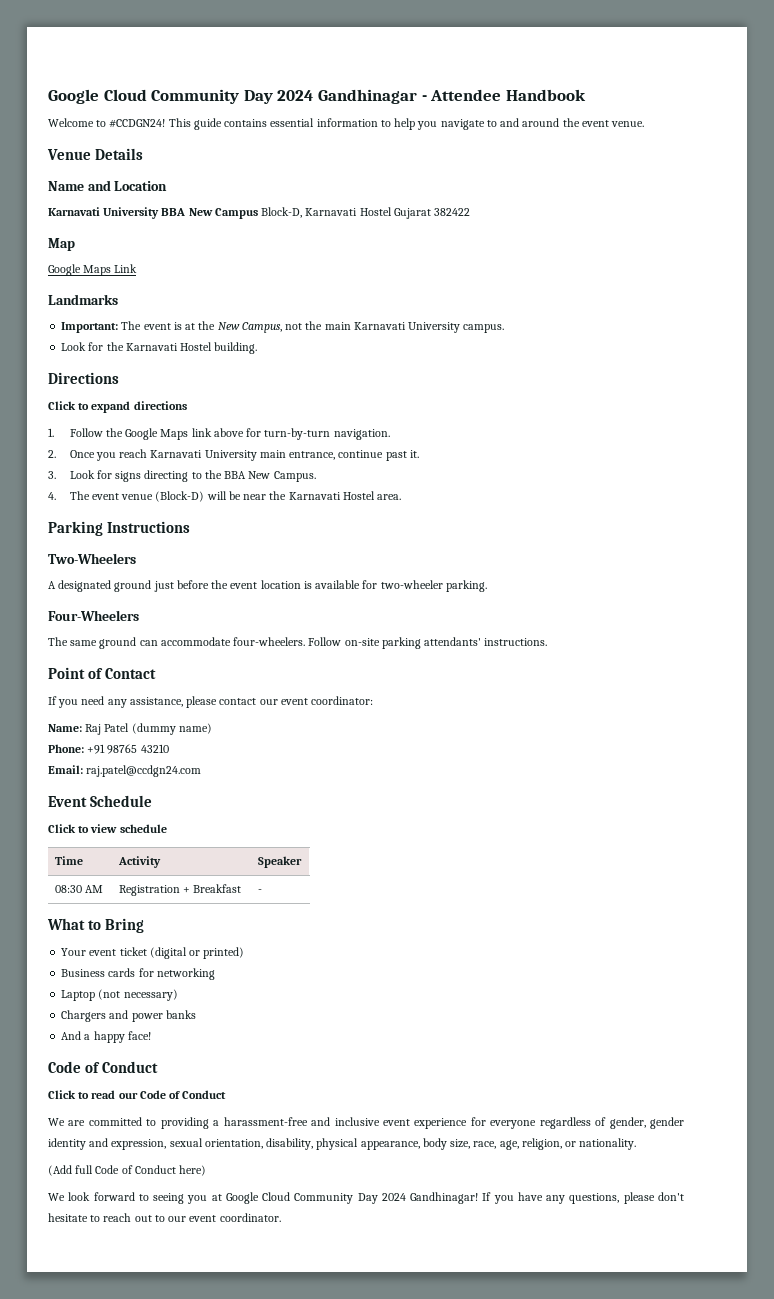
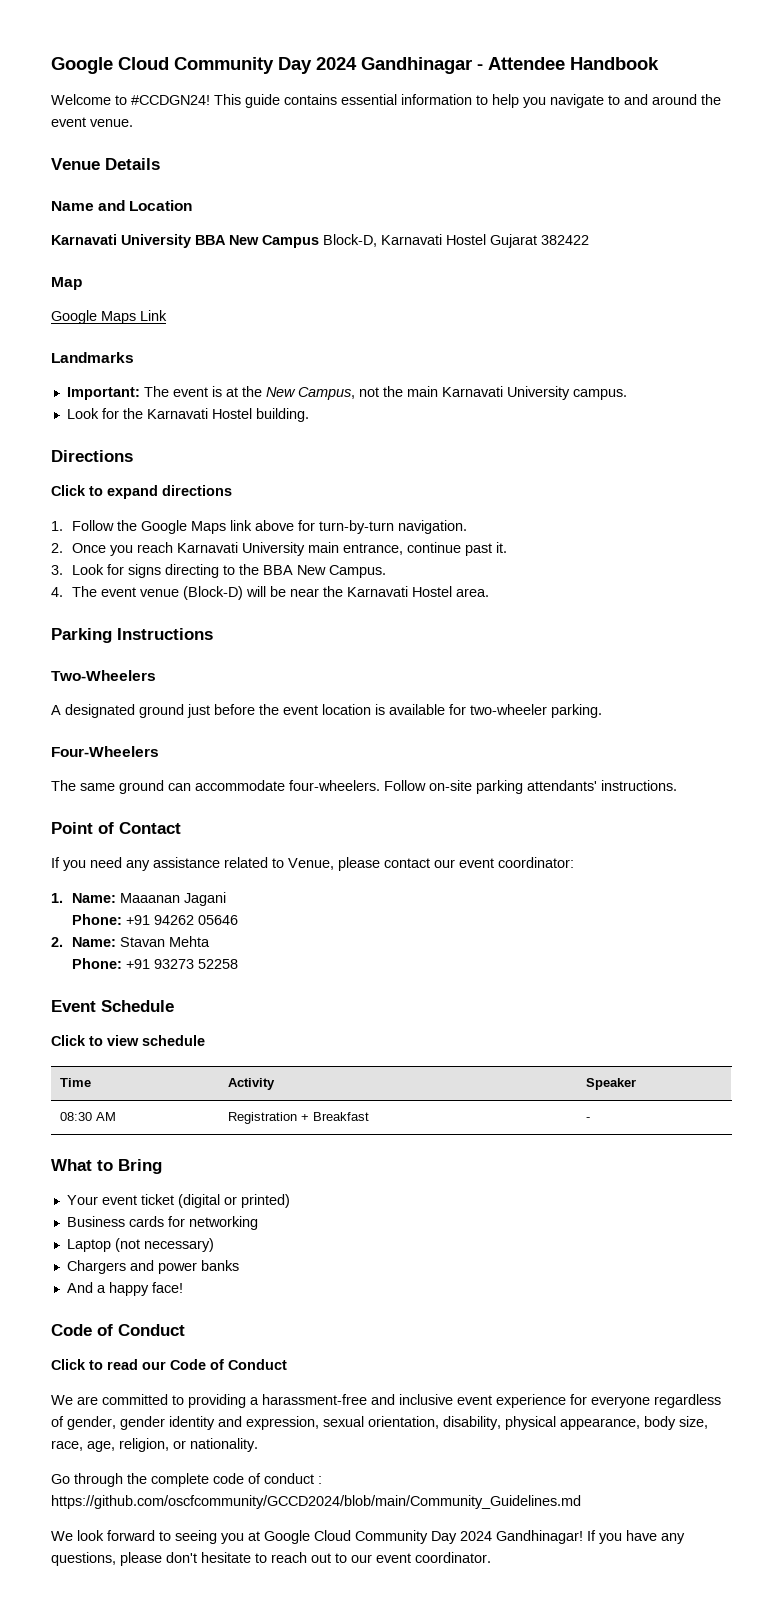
- If you need any assistance, please contact our event coordinator:
+ If you need any assistance related to Venue, please contact our event coordinator:
- Name: Raj Patel (dummy name)
- Phone: +91 98765 43210
- Email: raj.patel@ccdgn24.com
+ 1. Name: Maaanan Jagani
+ Phone: +91 94262 05646
+ 2. Name: Stavan Mehta
+ Phone: +91 93273 52258
- (Add full Code of Conduct here)
+ Go through the complete code of conduct : https://github.com/oscfcommunity/GCCD2024/blob/main/Community_Guidelines.md

